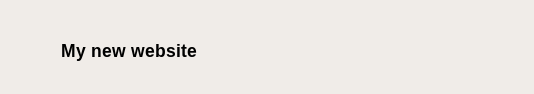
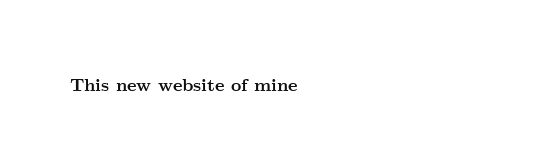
- My new website
+ This new website of mine

